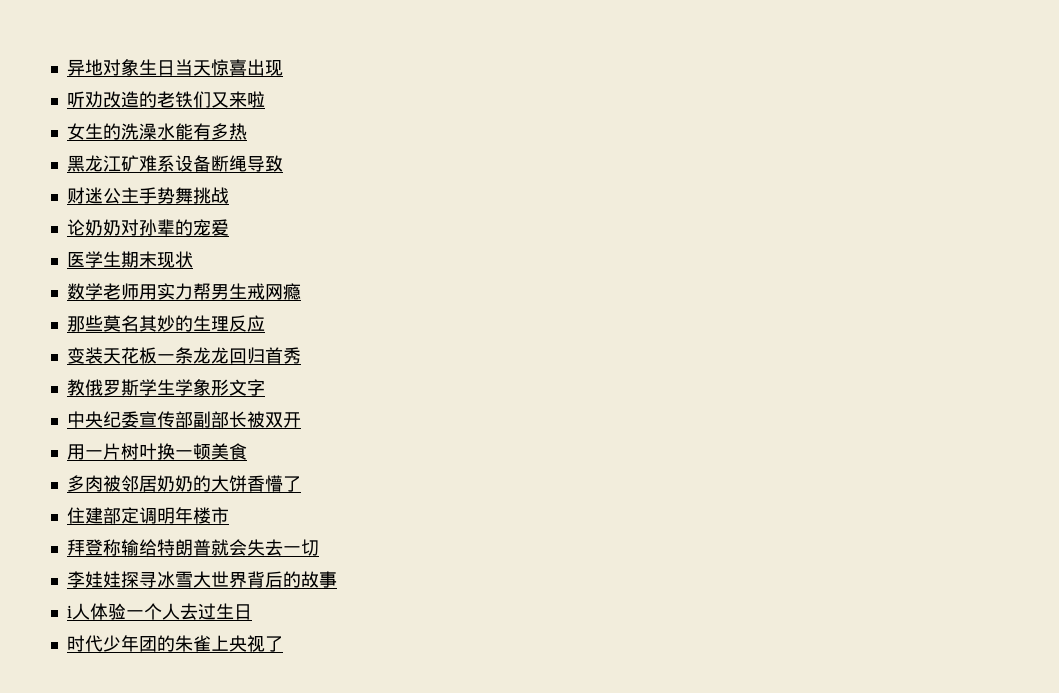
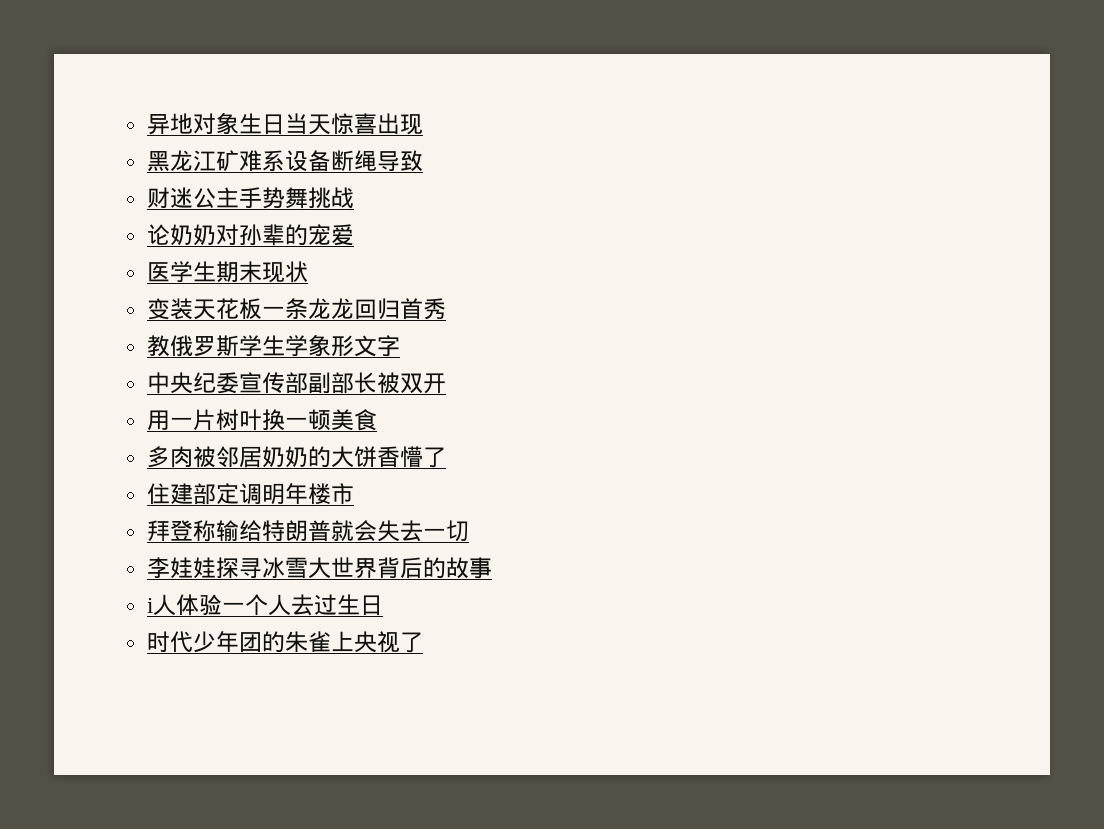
- 听劝改造的老铁们又来啦
- 女生的洗澡水能有多热
- 数学老师用实力帮男生戒网瘾
- 那些莫名其妙的生理反应

